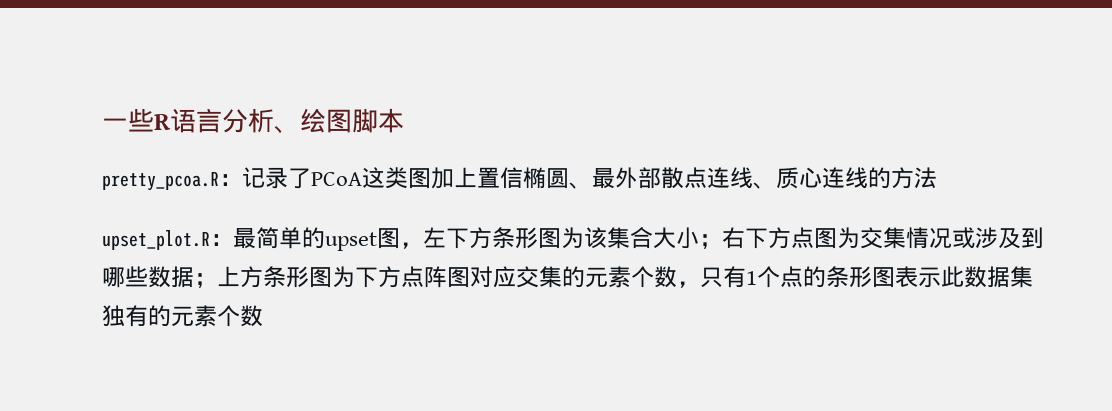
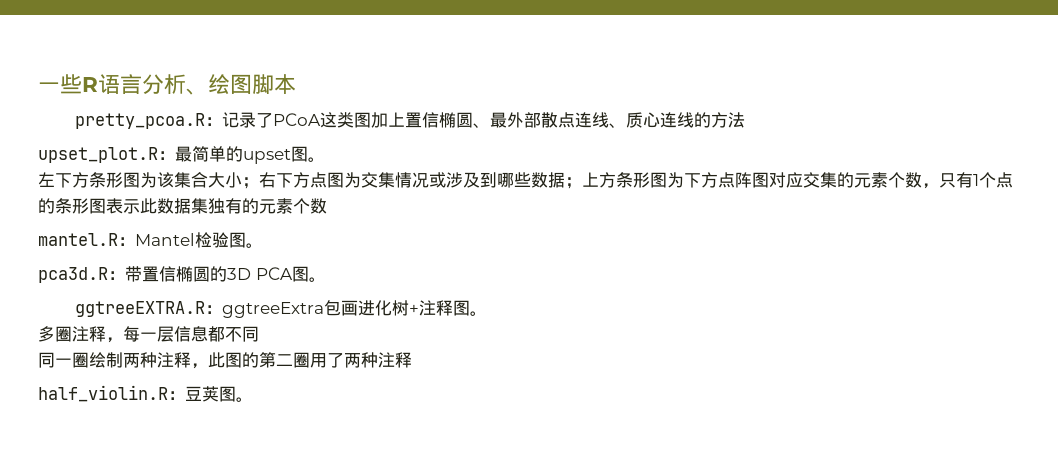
- upset_plot.R：最简单的upset图，左下方条形图为该集合大小；右下方点图为交集情况或涉及到哪些数据；上方条形图为下方点阵图对应交集的元素个数，只有1个点的条形图表示此数据集独有的元素个数
+ upset_plot.R：最简单的upset图。
+ 左下方条形图为该集合大小；右下方点图为交集情况或涉及到哪些数据；上方条形图为下方点阵图对应交集的元素个数，只有1个点的条形图表示此数据集独有的元素个数
+ mantel.R：Mantel检验图。
+ pca3d.R：带置信椭圆的3D PCA图。
+ ggtreeEXTRA.R：ggtreeExtra包画进化树+注释图。
+ 多圈注释，每一层信息都不同
+ 同一圈绘制两种注释，此图的第二圈用了两种注释
+ half_violin.R：豆荚图。

